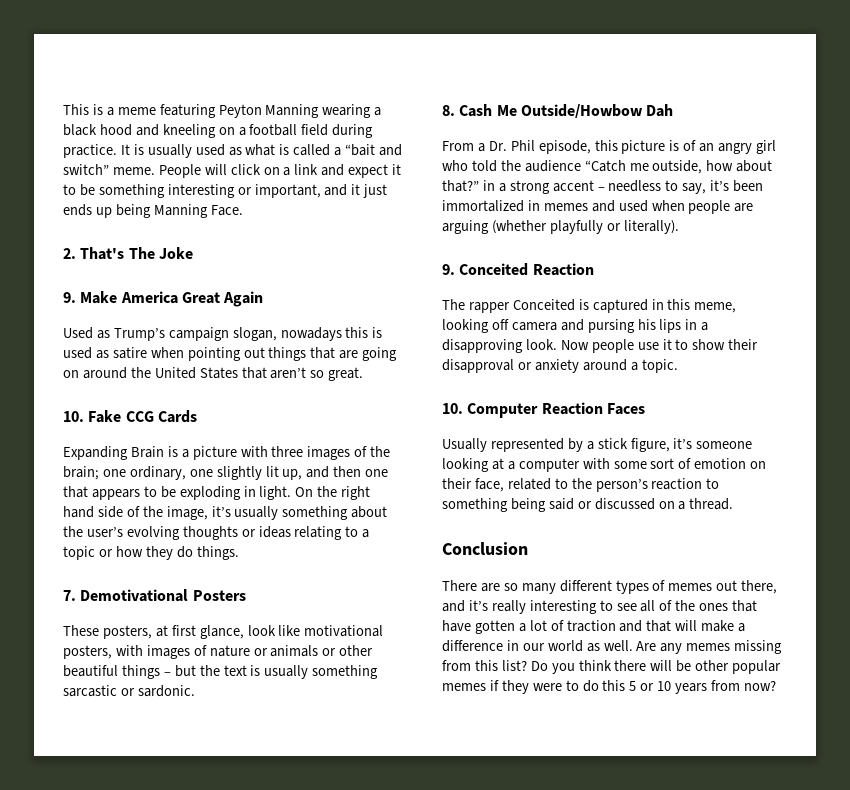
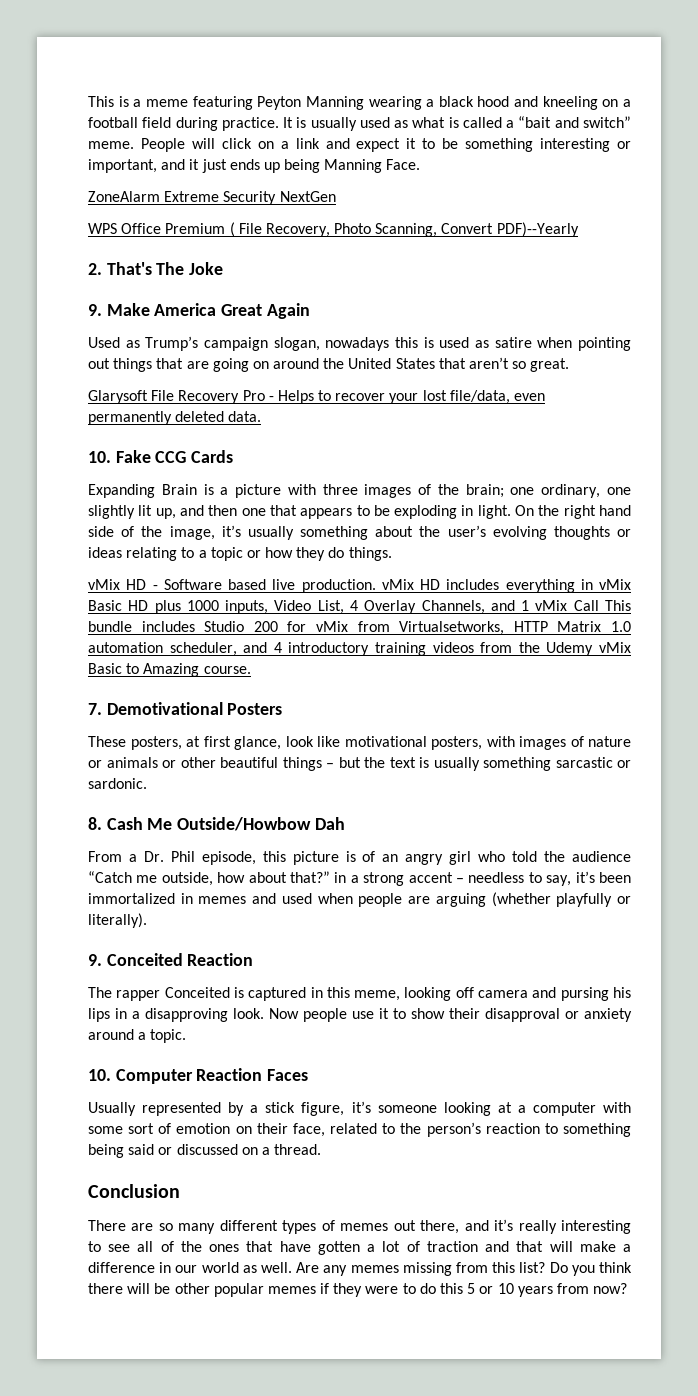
+ ZoneAlarm Extreme Security NextGen
+ WPS Office Premium ( File Recovery, Photo Scanning, Convert PDF)--Yearly
+ Glarysoft File Recovery Pro - Helps to recover your lost file/data, even permanently deleted data.
+ vMix HD - Software based live production. vMix HD includes everything in vMix Basic HD plus 1000 inputs, Video List, 4 Overlay Channels, and 1 vMix Call This bundle includes Studio 200 for vMix from Virtualsetworks, HTTP Matrix 1.0 automation scheduler, and 4 introductory training videos from the Udemy vMix Basic to Amazing course.

